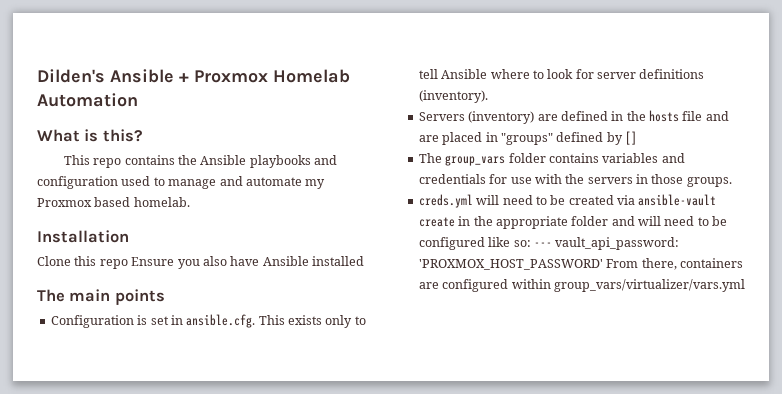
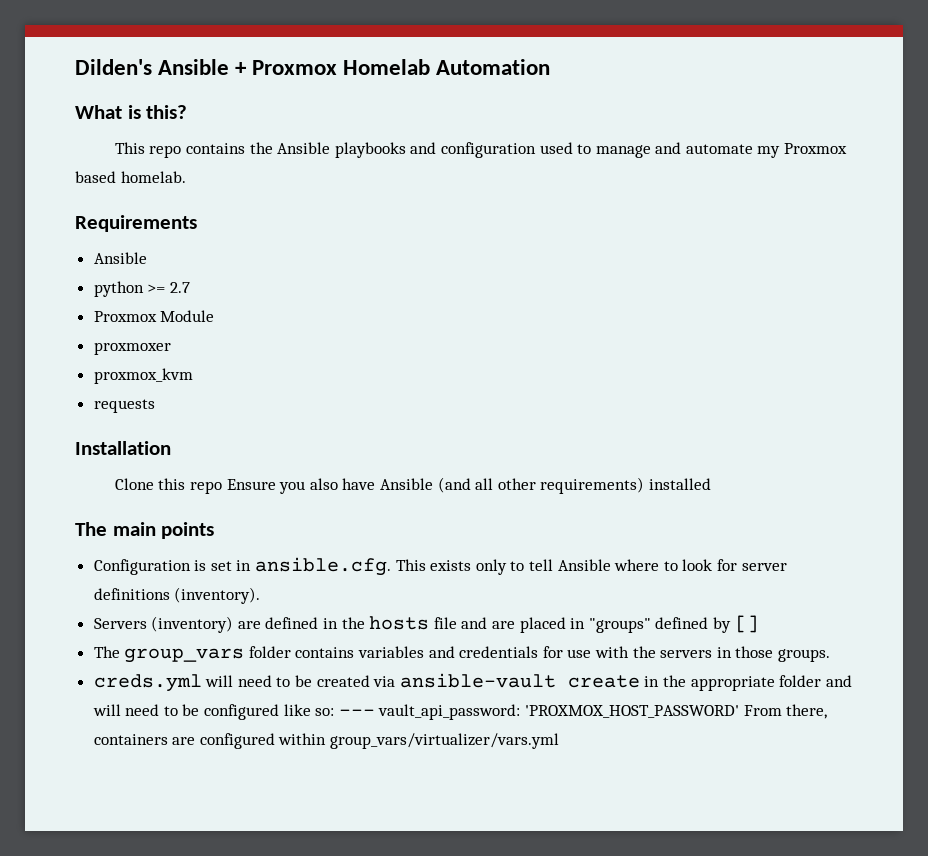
+ Requirements
+ Ansible
+ python >= 2.7
+ Proxmox Module
+ proxmoxer
+ proxmox_kvm
+ requests
- Clone this repo Ensure you also have Ansible installed
+ Clone this repo Ensure you also have Ansible (and all other requirements) installed

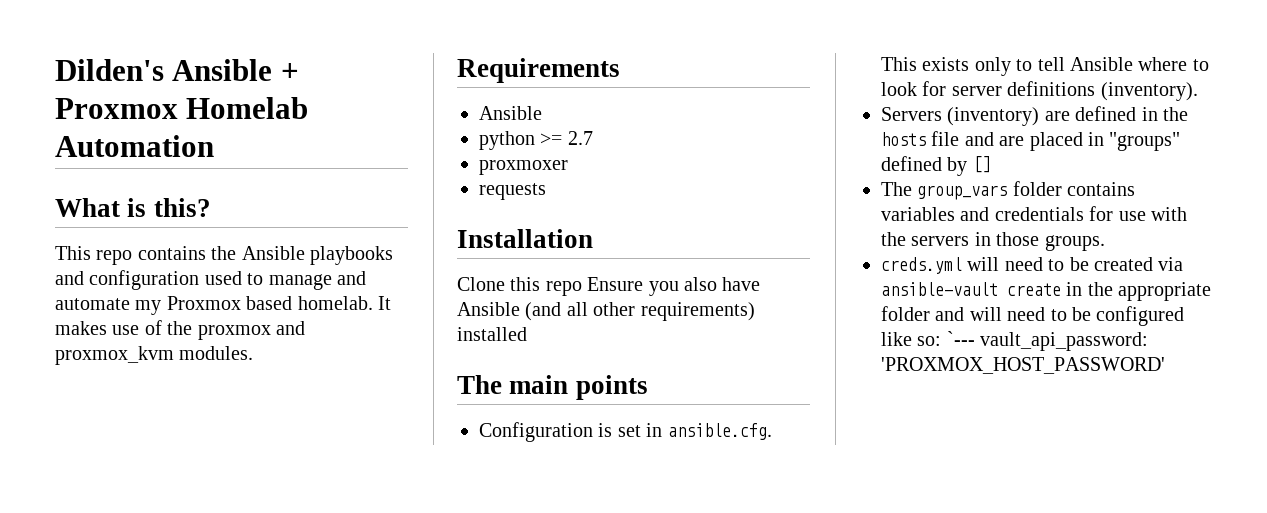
+ It makes use of the proxmox and proxmox_kvm modules.
- Proxmox Module
- proxmox_kvm
- creds.yml will need to be created via ansible-vault create in the appropriate folder and will need to be configured like so: --- vault_api_password: 'PROXMOX_HOST_PASSWORD' From there, containers are configured within group_vars/virtualizer/vars.yml
+ creds.yml will need to be created via ansible-vault create in the appropriate folder and will need to be configured like so: `--- vault_api_password: 'PROXMOX_HOST_PASSWORD'

